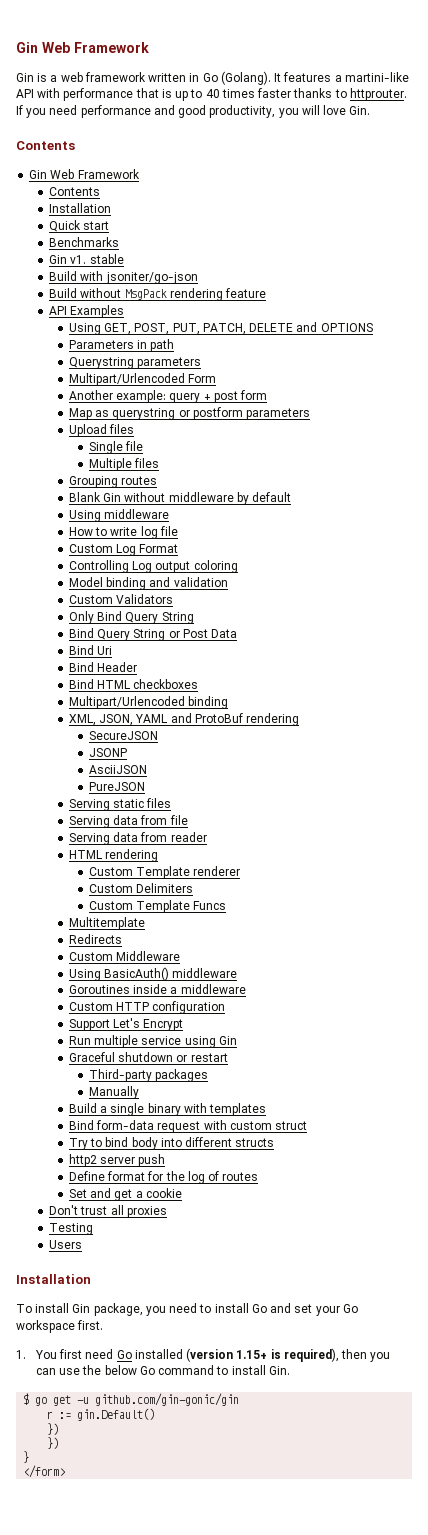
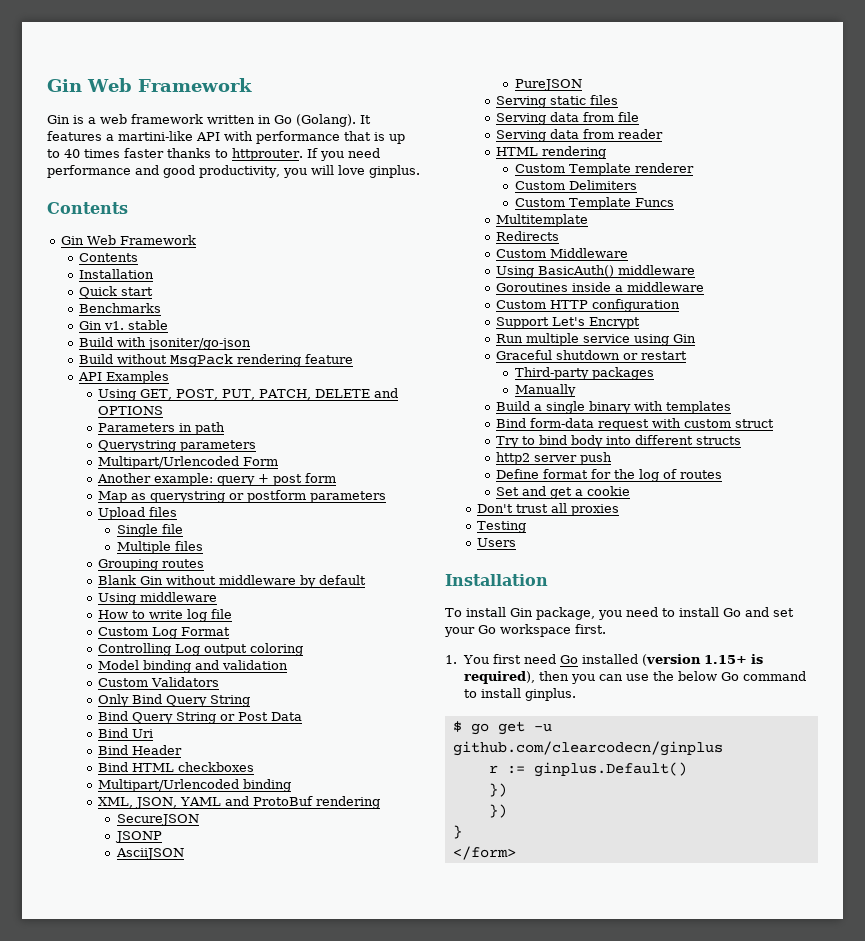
- If you need performance and good productivity, you will love Gin.
+ If you need performance and good productivity, you will love ginplus.
- 1. You first need Go installed (version 1.15+ is required), then you can use the below Go command to install Gin.
+ 1. You first need Go installed (version 1.15+ is required), then you can use the below Go command to install ginplus.
- $ go get -u github.com/gin-gonic/gin
+ $ go get -u github.com/clearcodecn/ginplus
- r := gin.Default()
+ r := ginplus.Default()

